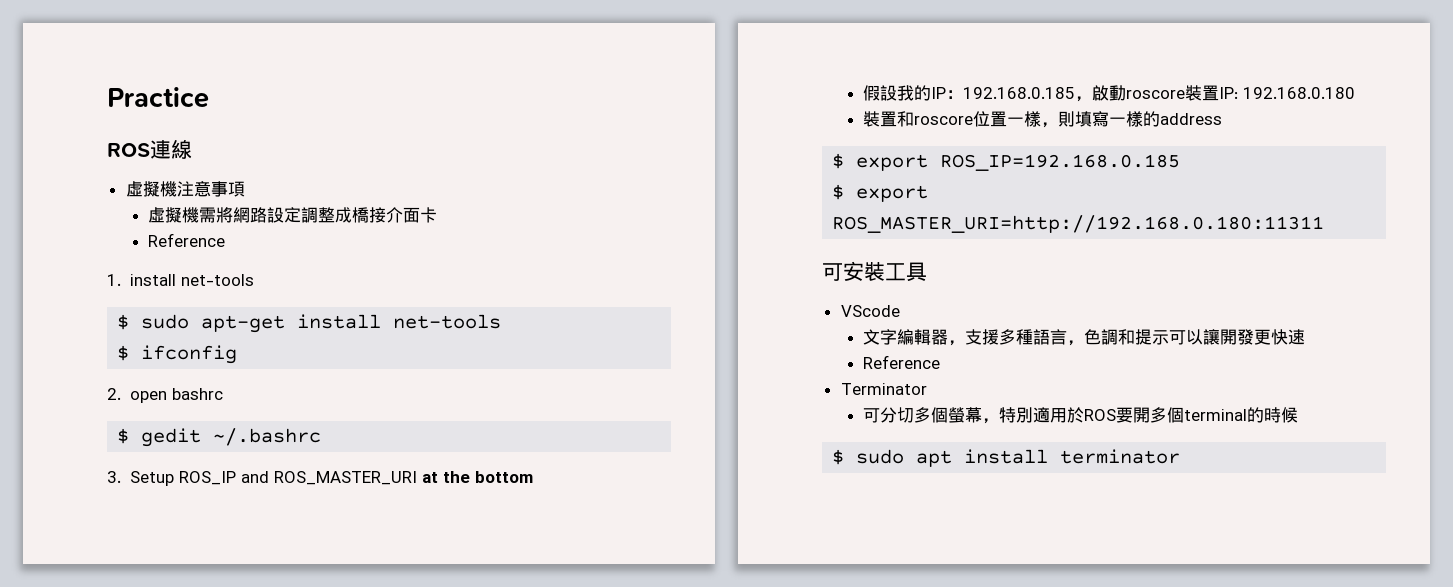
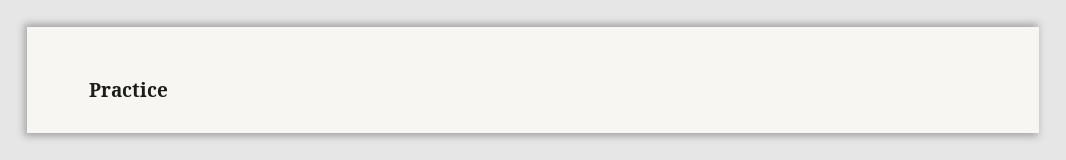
- ROS連線
- 虛擬機注意事項
- 虛擬機需將網路設定調整成橋接介面卡
- Reference
- 1. install net-tools
- $ sudo apt-get install net-tools
- $ ifconfig
- 2. open bashrc
- $ gedit ~/.bashrc
- 3. Setup ROS_IP and ROS_MASTER_URI at the bottom
- 假設我的IP：192.168.0.185，啟動roscore裝置IP: 192.168.0.180
- 裝置和roscore位置一樣，則填寫一樣的address
- $ export ROS_IP=192.168.0.185
- $ export ROS_MASTER_URI=http://192.168.0.180:11311
- 可安裝工具
- VScode
- 文字編輯器，支援多種語言，色調和提示可以讓開發更快速
- Reference
- Terminator
- 可分切多個螢幕，特別適用於ROS要開多個terminal的時候
- $ sudo apt install terminator

